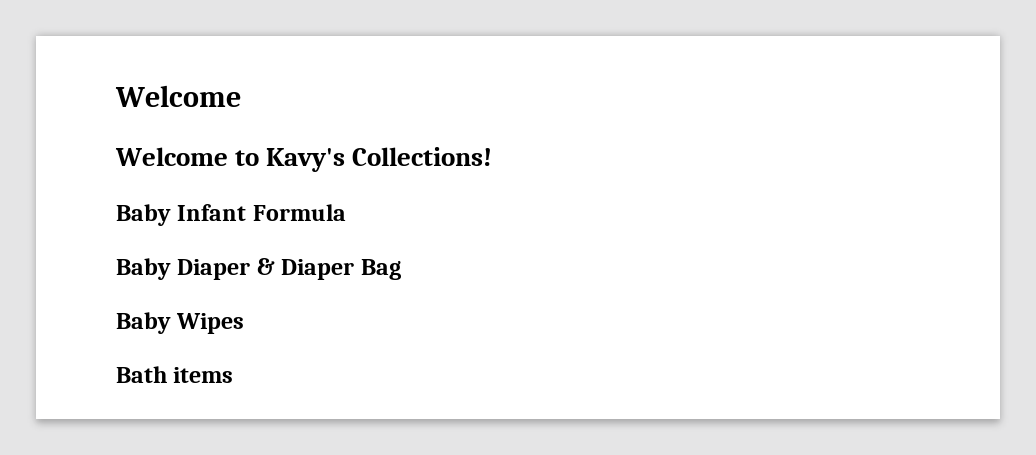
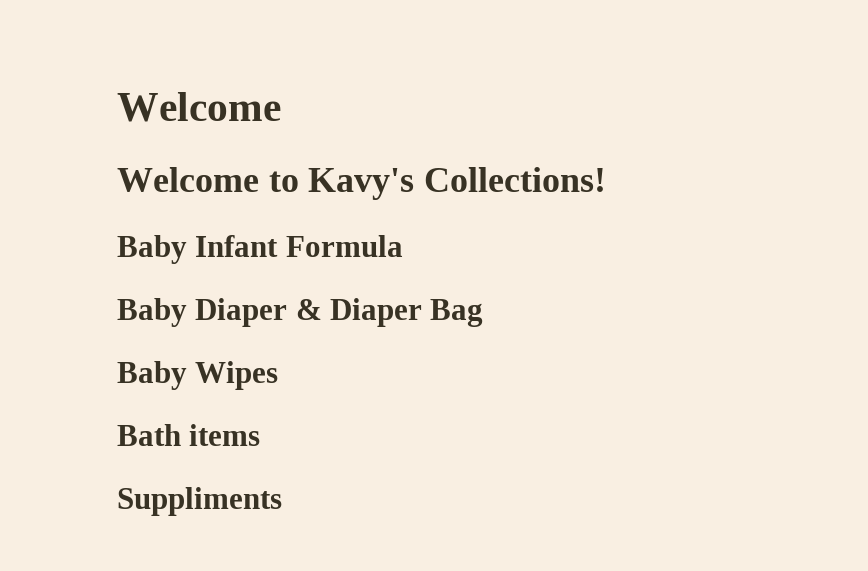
+ Suppliments

